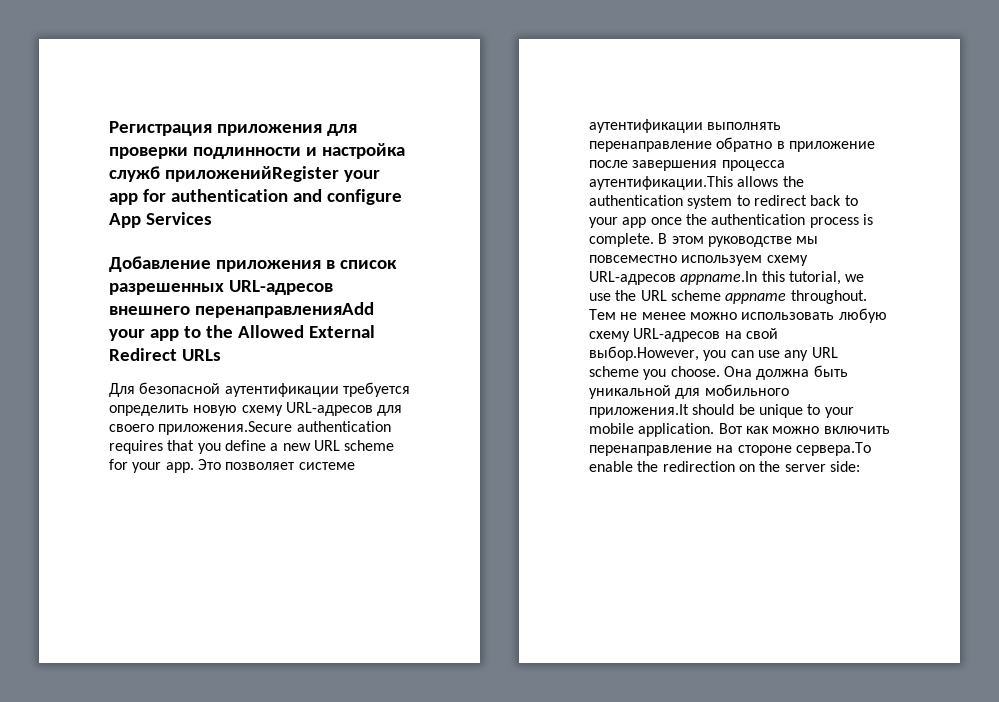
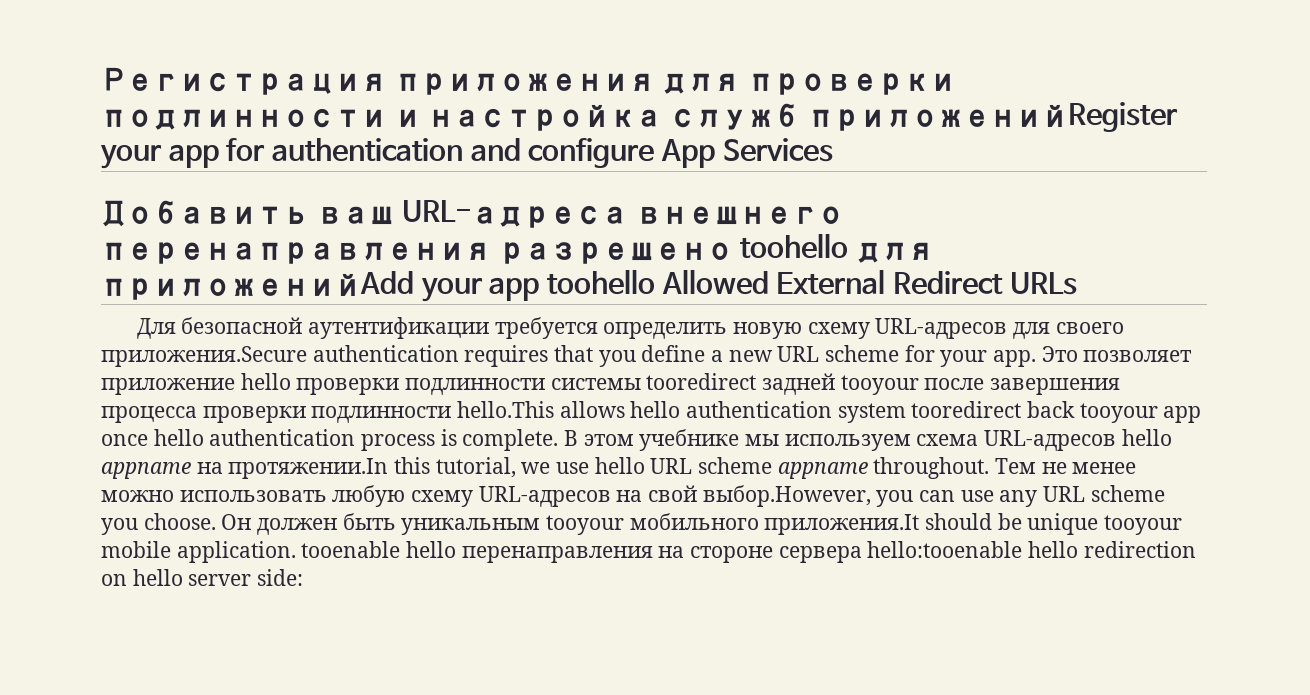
- Добавление приложения в список разрешенных URL-адресов внешнего перенаправленияAdd your app to the Allowed External Redirect URLs
+ Добавить ваш URL-адреса внешнего перенаправления разрешено toohello для приложенийAdd your app toohello Allowed External Redirect URLs
- Это позволяет системе аутентификации выполнять перенаправление обратно в приложение после завершения процесса аутентификации.This allows the authentication system to redirect back to your app once the authentication process is complete.
+ Это позволяет приложение hello проверки подлинности системы tooredirect задней tooyour после завершения процесса проверки подлинности hello.This allows hello authentication system tooredirect back tooyour app once hello authentication process is complete.
- В этом руководстве мы повсеместно используем схему URL-адресов appname.In this tutorial, we use the URL scheme appname throughout.
+ В этом учебнике мы используем схема URL-адресов hello appname на протяжении.In this tutorial, we use hello URL scheme appname throughout.
- Она должна быть уникальной для мобильного приложения.It should be unique to your mobile application. Вот как можно включить перенаправление на стороне сервера.To enable the redirection on the server side:
+ Он должен быть уникальным tooyour мобильного приложения.It should be unique tooyour mobile application. tooenable hello перенаправления на стороне сервера hello:tooenable hello redirection on hello server side:

